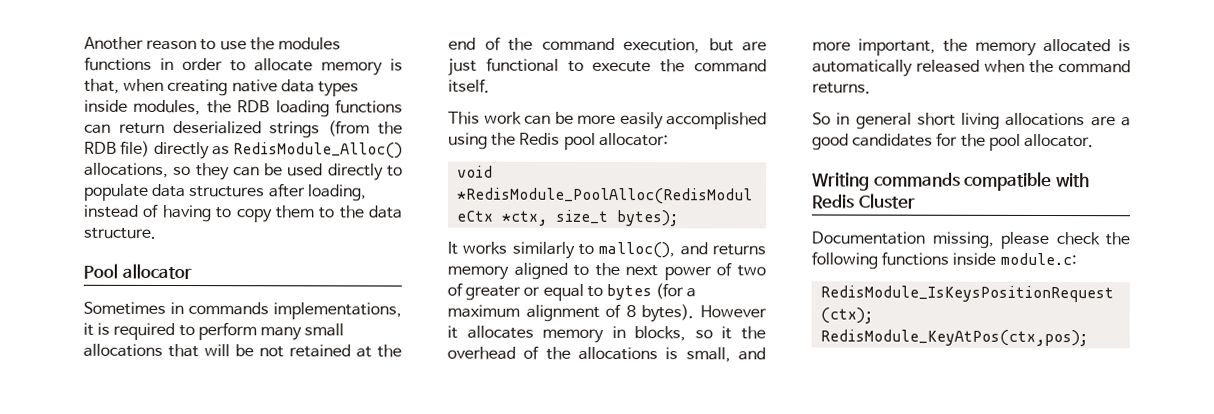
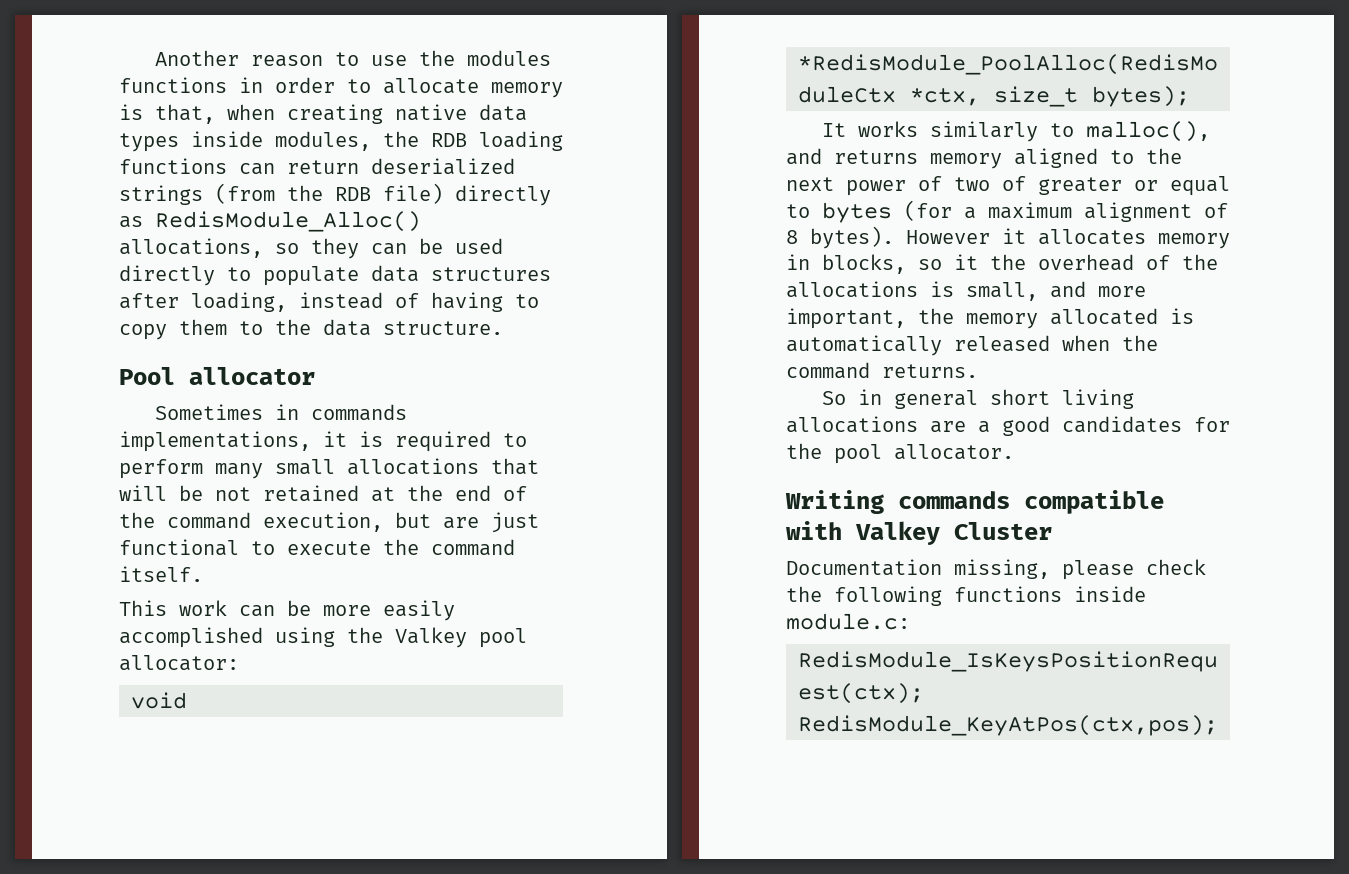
- This work can be more easily accomplished using the Redis pool allocator:
+ This work can be more easily accomplished using the Valkey pool allocator:
- Writing commands compatible with Redis Cluster
+ Writing commands compatible with Valkey Cluster

